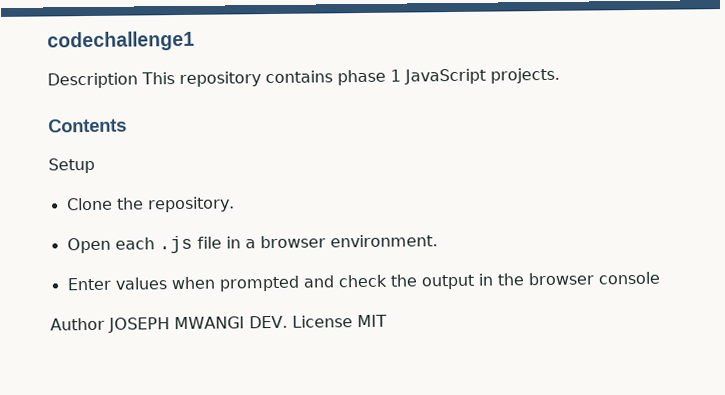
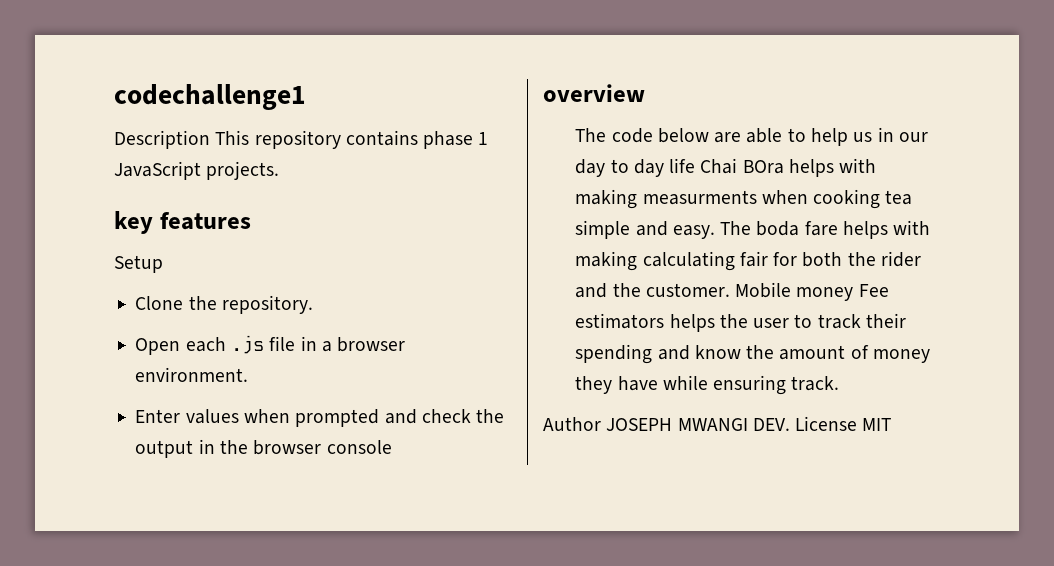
- Contents
+ key features
+ overview
+ The code below are able to help us in our day to day life Chai BOra helps with making measurments when cooking tea simple and easy. The boda fare helps with making calculating fair for both the rider and the customer. Mobile money Fee estimators helps the user to track their spending and know the amount of money they have while ensuring track.

